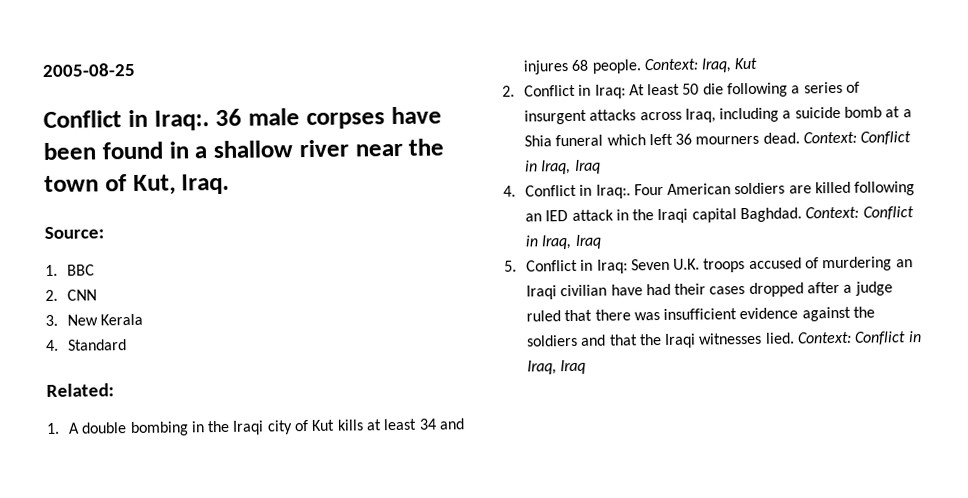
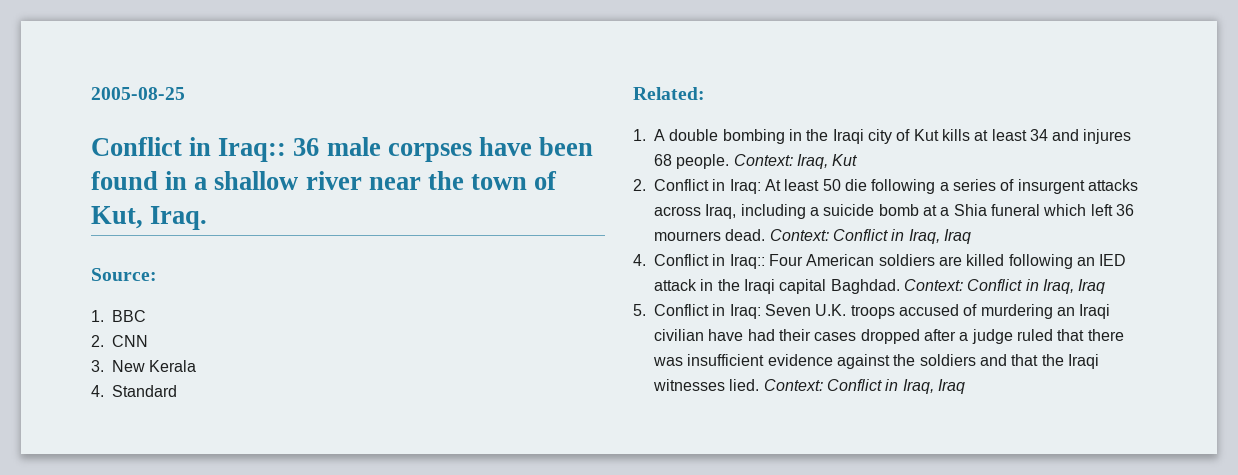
- Conflict in Iraq:. 36 male corpses have been found in a shallow river near the town of Kut, Iraq.
+ Conflict in Iraq:: 36 male corpses have been found in a shallow river near the town of Kut, Iraq.
- 4. Conflict in Iraq:. Four American soldiers are killed following an IED attack in the Iraqi capital Baghdad.
+ 4. Conflict in Iraq:: Four American soldiers are killed following an IED attack in the Iraqi capital Baghdad.

